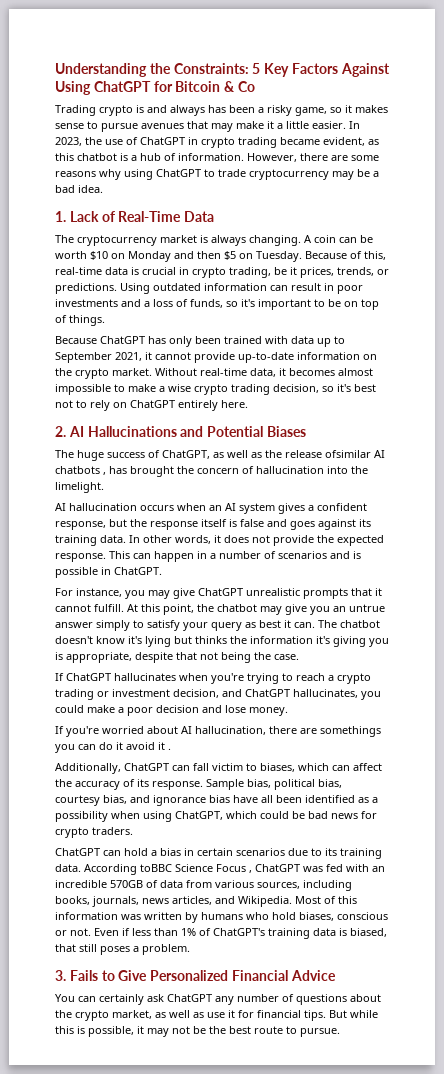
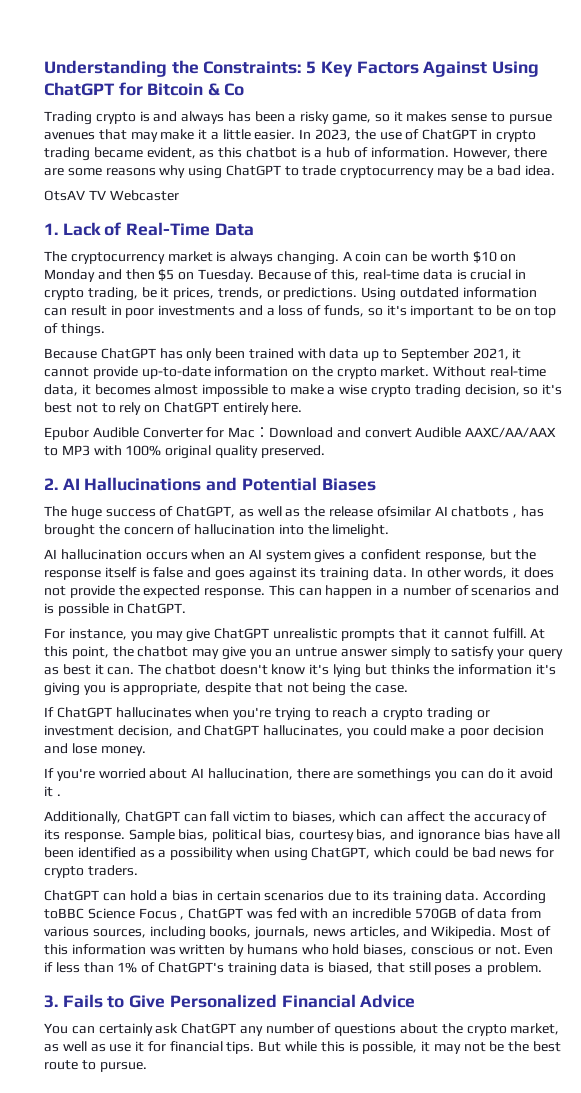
+ OtsAV TV Webcaster
+ Epubor Audible Converter for Mac：Download and convert Audible AAXC/AA/AAX to MP3 with 100% original quality preserved.

